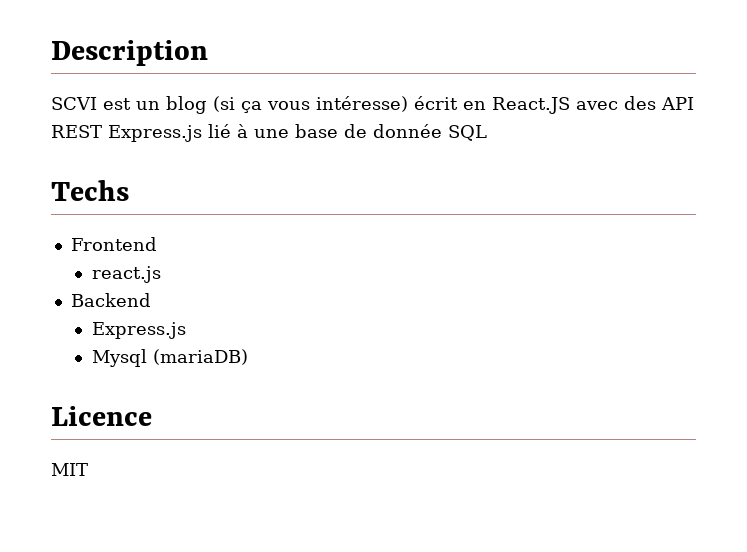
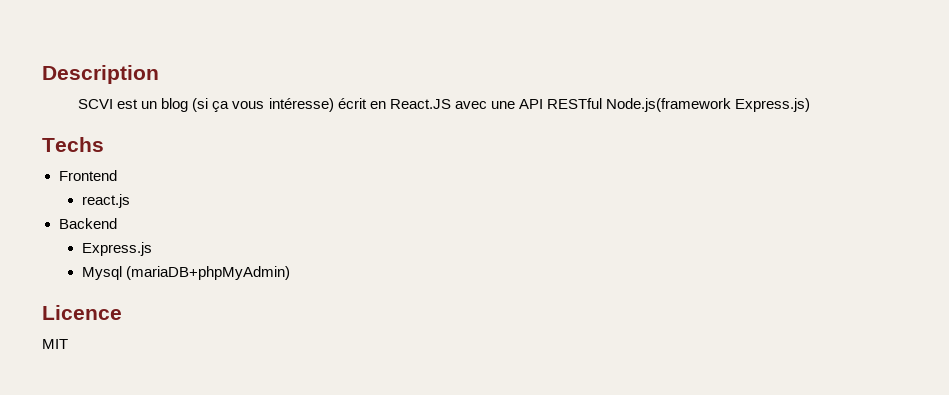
- SCVI est un blog (si ça vous intéresse) écrit en React.JS avec des API REST Express.js lié à une base de donnée SQL
+ SCVI est un blog (si ça vous intéresse) écrit en React.JS avec une API RESTful Node.js(framework Express.js)
- Mysql (mariaDB)
+ Mysql (mariaDB+phpMyAdmin)

